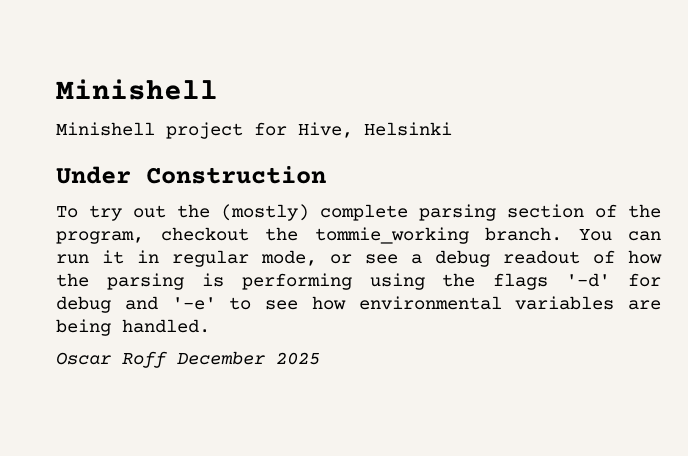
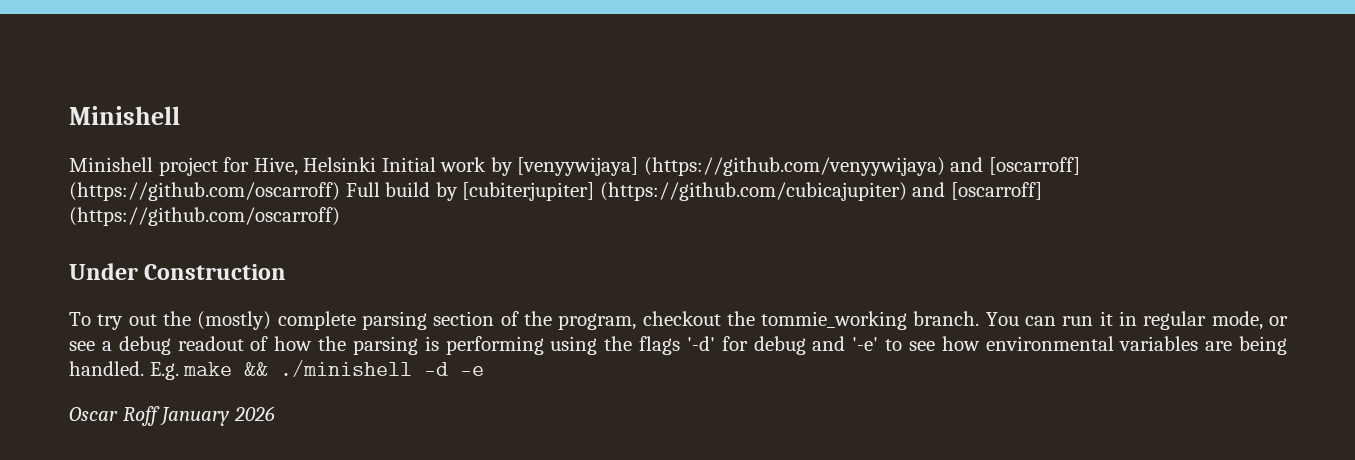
- Minishell project for Hive, Helsinki
+ Minishell project for Hive, Helsinki Initial work by [venyywijaya] (https://github.com/venyywijaya) and [oscarroff] (https://github.com/oscarroff) Full build by [cubiterjupiter] (https://github.com/cubicajupiter) and [oscarroff] (https://github.com/oscarroff)
+ E.g. make && ./minishell -d -e
- Oscar Roff December 2025
+ Oscar Roff January 2026

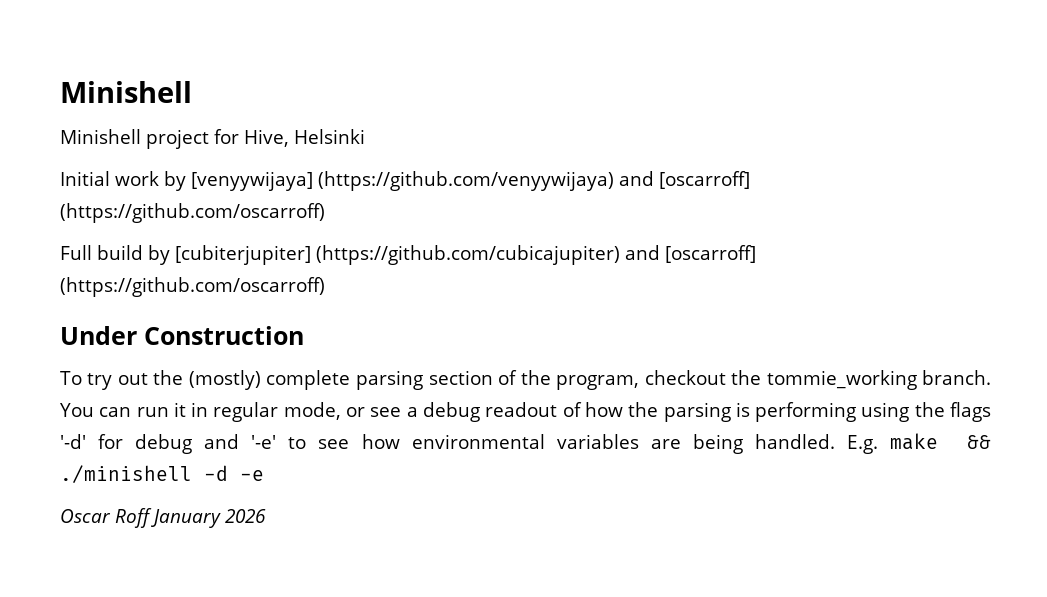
- Minishell project for Hive, Helsinki Initial work by [venyywijaya] (https://github.com/venyywijaya) and [oscarroff] (https://github.com/oscarroff) Full build by [cubiterjupiter] (https://github.com/cubicajupiter) and [oscarroff] (https://github.com/oscarroff)
+ Minishell project for Hive, Helsinki
+ Initial work by [venyywijaya] (https://github.com/venyywijaya) and [oscarroff] (https://github.com/oscarroff)
+ Full build by [cubiterjupiter] (https://github.com/cubicajupiter) and [oscarroff] (https://github.com/oscarroff)

